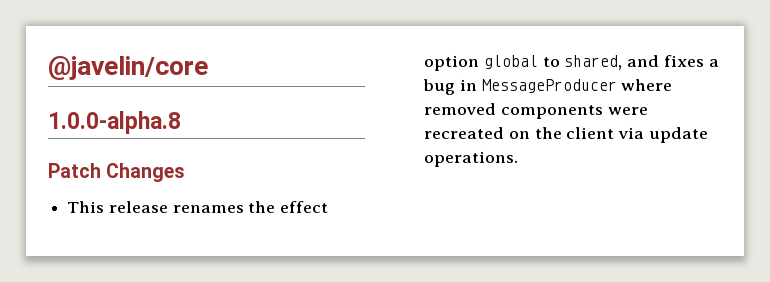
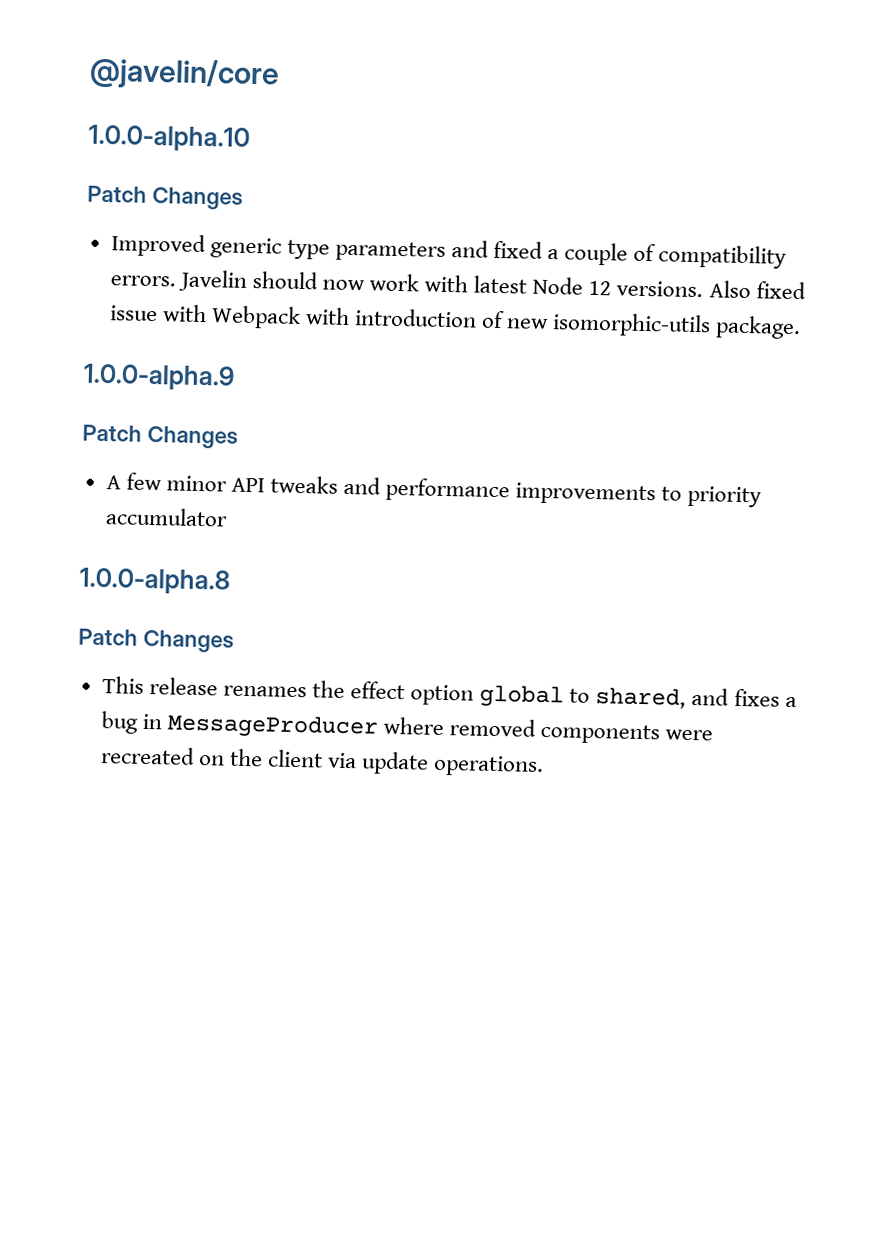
+ 1.0.0-alpha.10
+ Patch Changes
+ Improved generic type parameters and fixed a couple of compatibility errors. Javelin should now work with latest Node 12 versions. Also fixed issue with Webpack with introduction of new isomorphic-utils package.
+ 1.0.0-alpha.9
+ Patch Changes
+ A few minor API tweaks and performance improvements to priority accumulator

